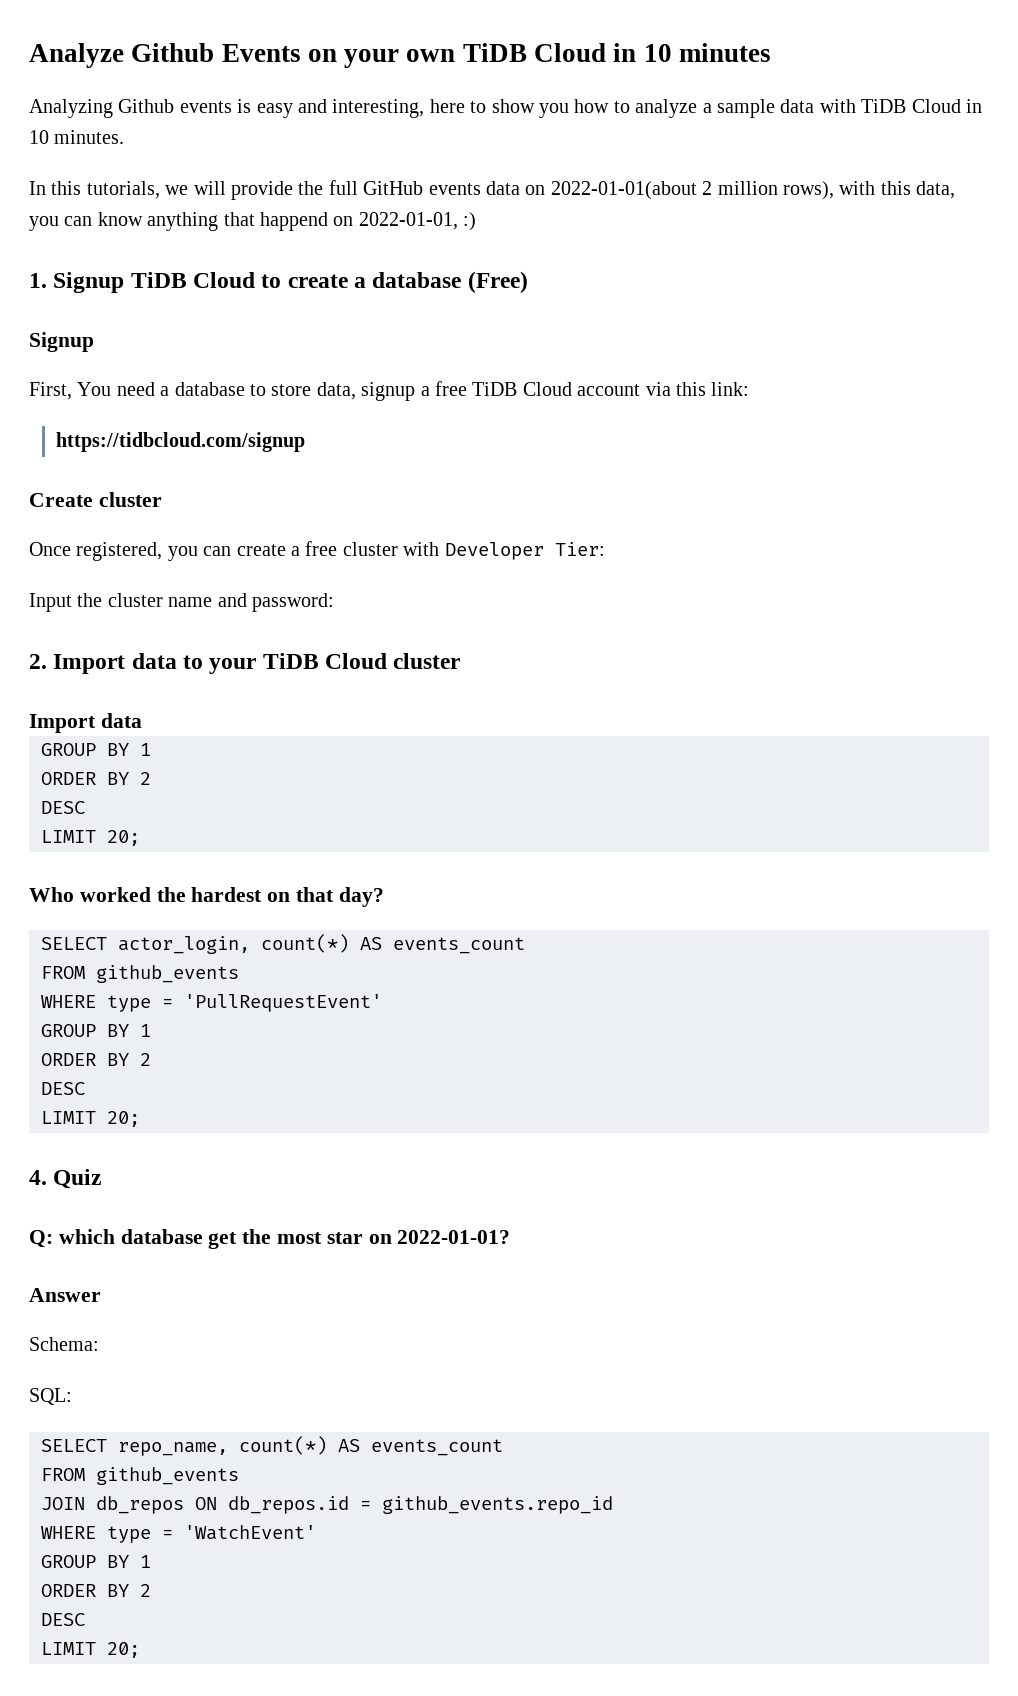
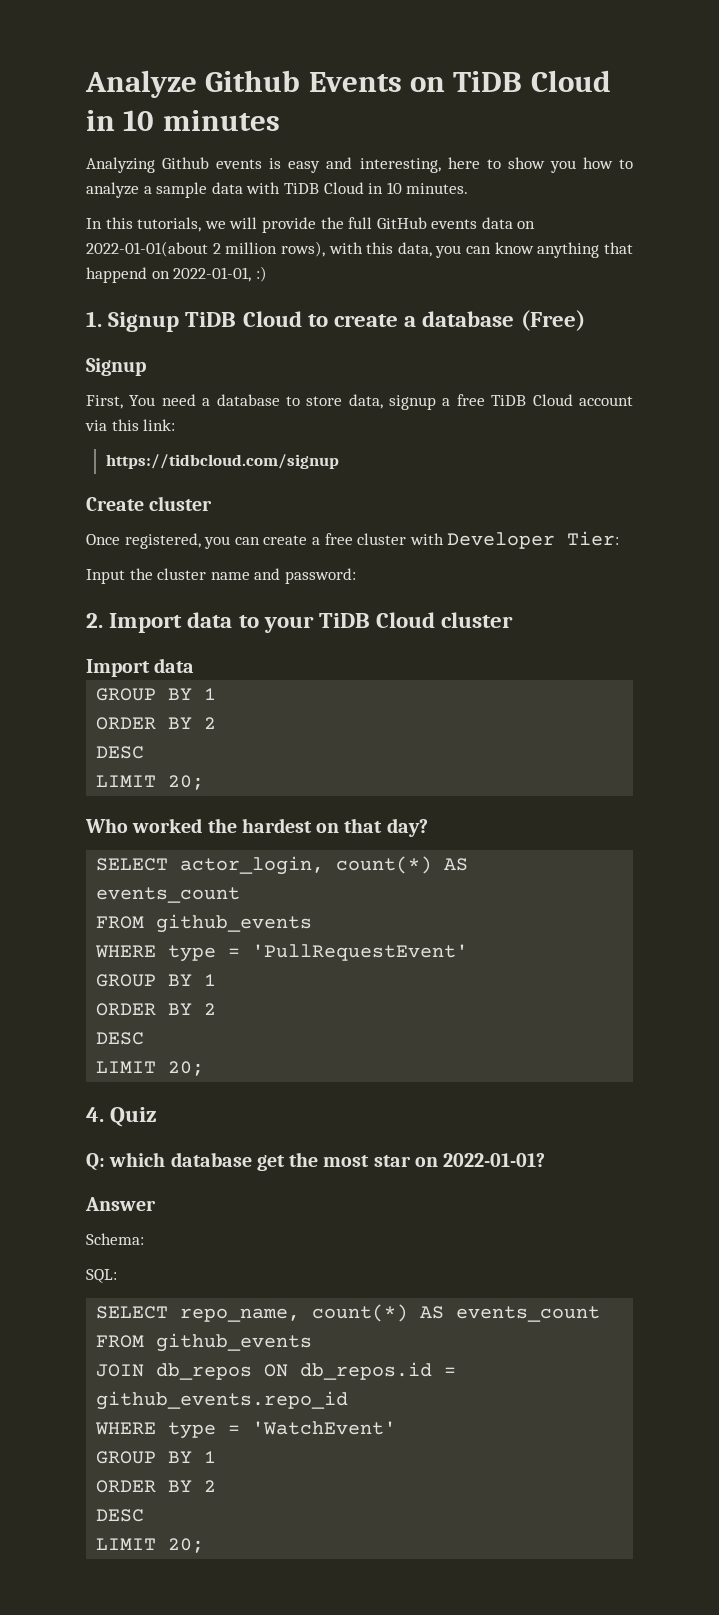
- Analyze Github Events on your own TiDB Cloud in 10 minutes
+ Analyze Github Events on TiDB Cloud in 10 minutes

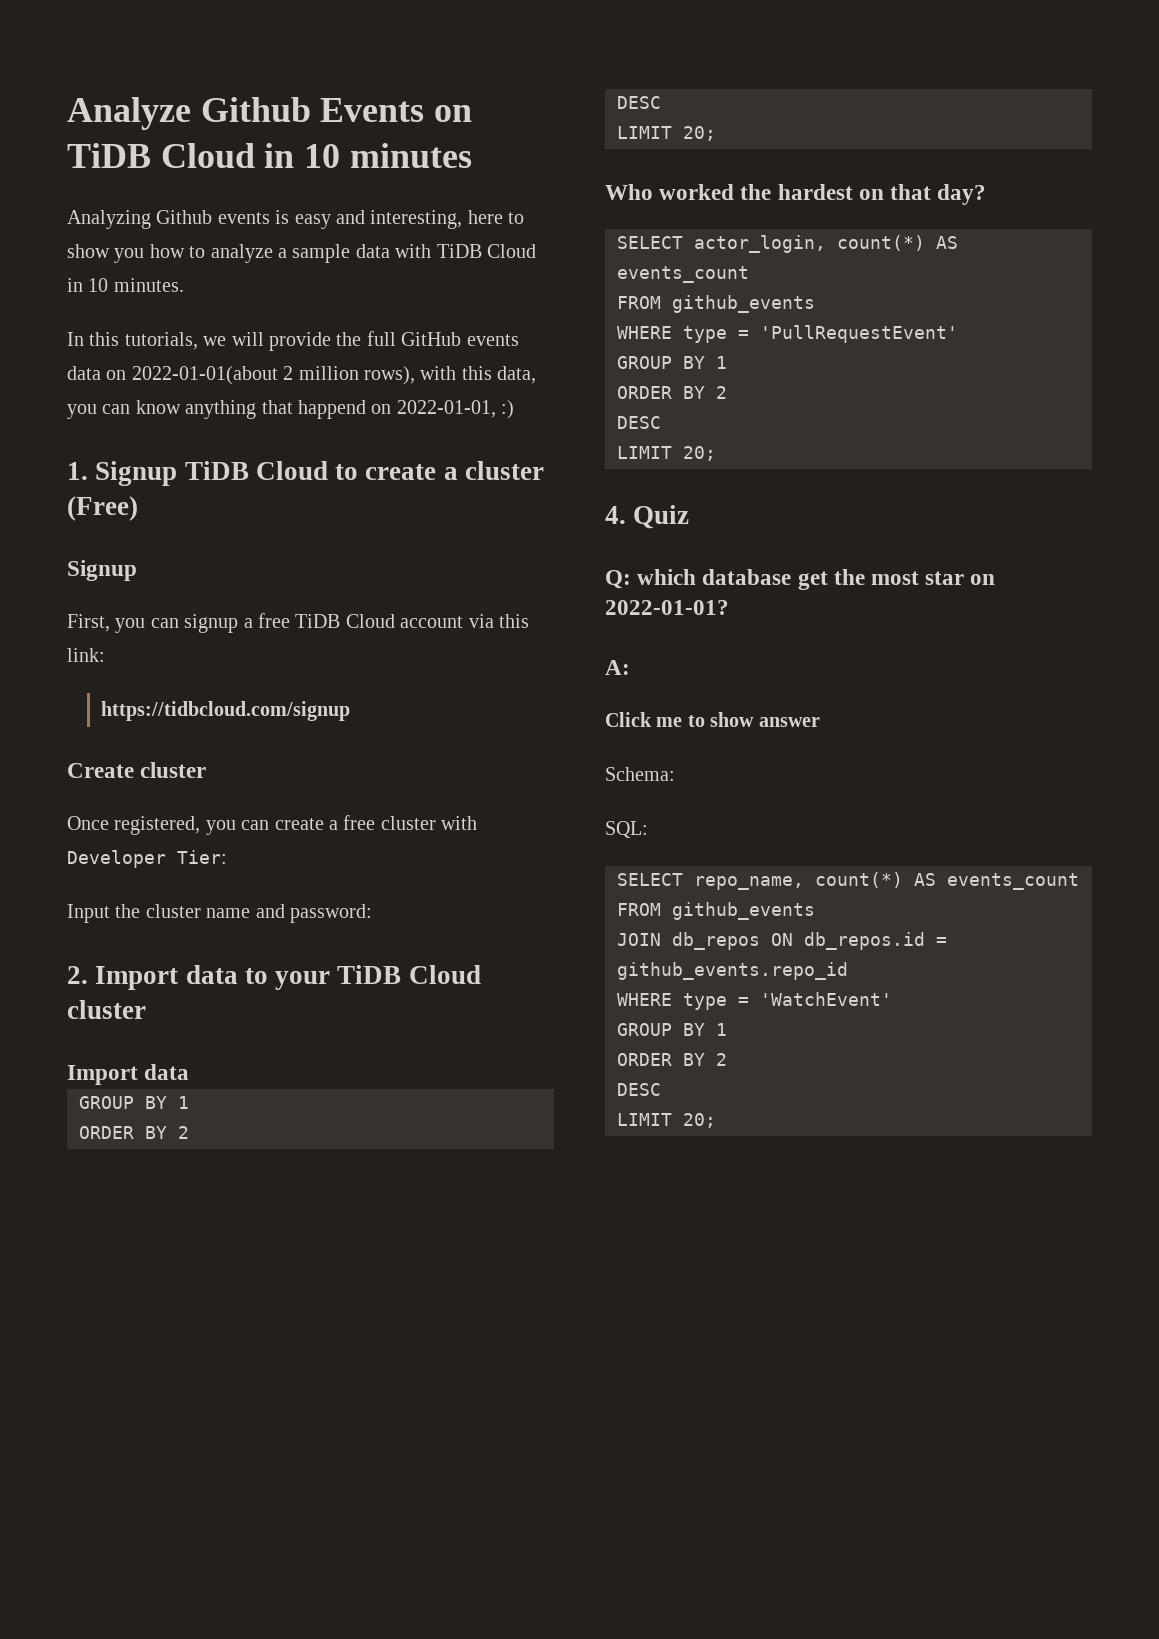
- 1. Signup TiDB Cloud to create a database (Free)
+ 1. Signup TiDB Cloud to create a cluster (Free)
- First, You need a database to store data, signup a free TiDB Cloud account via this link:
+ First, you can signup a free TiDB Cloud account via this link:
- Answer
+ A:
+ Click me to show answer

